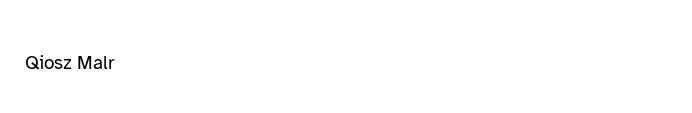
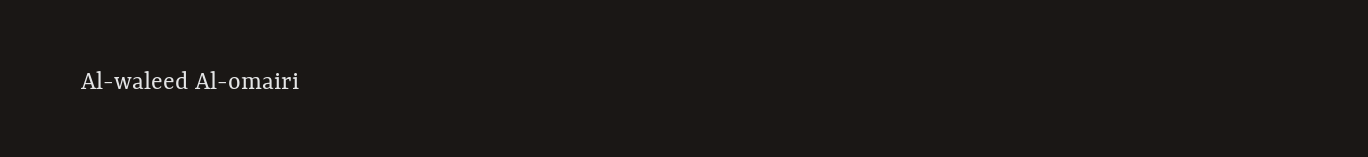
- Qiosz Malr
+ Al-waleed Al-omairi

